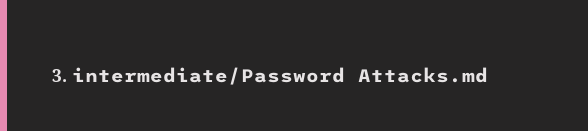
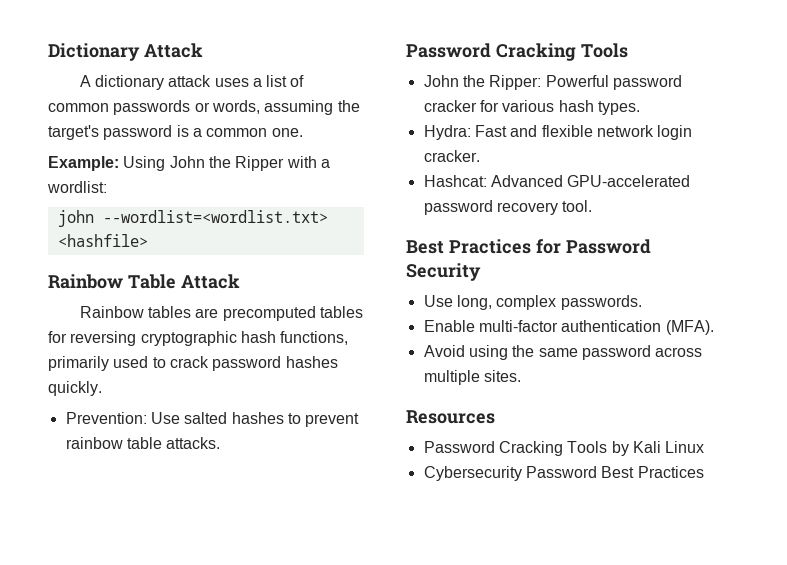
- 3. intermediate/Password Attacks.md
+ Dictionary Attack
+ A dictionary attack uses a list of common passwords or words, assuming the target's password is a common one.
+ Example: Using John the Ripper with a wordlist:
+ john --wordlist=<wordlist.txt> <hashfile>
+ Rainbow Table Attack
+ Rainbow tables are precomputed tables for reversing cryptographic hash functions, primarily used to crack password hashes quickly.
+ Prevention: Use salted hashes to prevent rainbow table attacks.
+ Password Cracking Tools
+ John the Ripper: Powerful password cracker for various hash types.
+ Hydra: Fast and flexible network login cracker.
+ Hashcat: Advanced GPU-accelerated password recovery tool.
+ Best Practices for Password Security
+ Use long, complex passwords.
+ Enable multi-factor authentication (MFA).
+ Avoid using the same password across multiple sites.
+ Resources
+ Password Cracking Tools by Kali Linux
+ Cybersecurity Password Best Practices

